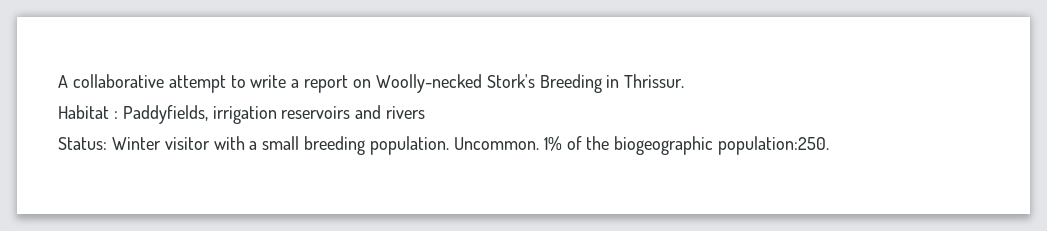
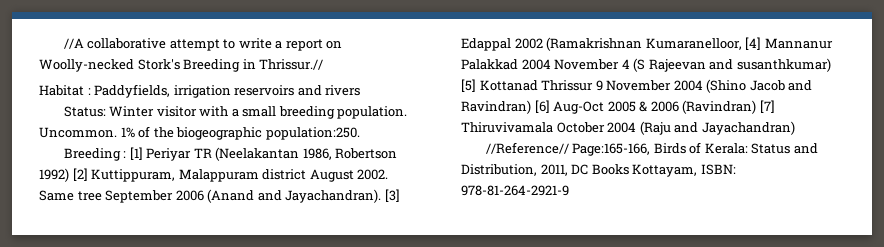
- A collaborative attempt to write a report on Woolly-necked Stork's Breeding in Thrissur.
+ //A collaborative attempt to write a report on Woolly-necked Stork's Breeding in Thrissur.//
+ Breeding : [1] Periyar TR (Neelakantan 1986, Robertson 1992) [2] Kuttippuram, Malappuram district August 2002. Same tree September 2006 (Anand and Jayachandran). [3] Edappal 2002 (Ramakrishnan Kumaranelloor, [4] Mannanur Palakkad 2004 November 4 (S Rajeevan and susanthkumar) [5] Kottanad Thrissur 9 November 2004 (Shino Jacob and Ravindran) [6] Aug-Oct 2005 & 2006 (Ravindran) [7] Thiruvivamala October 2004 (Raju and Jayachandran)
+ //Reference// Page:165-166, Birds of Kerala: Status and Distribution, 2011, DC Books Kottayam, ISBN: 978-81-264-2921-9

